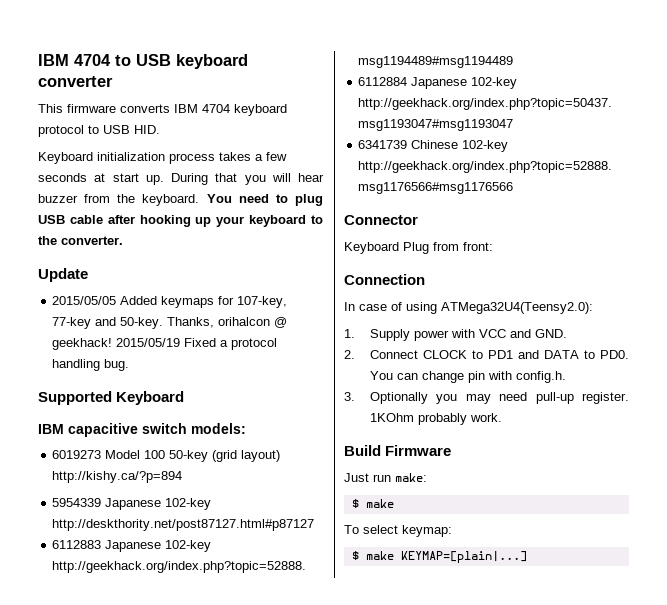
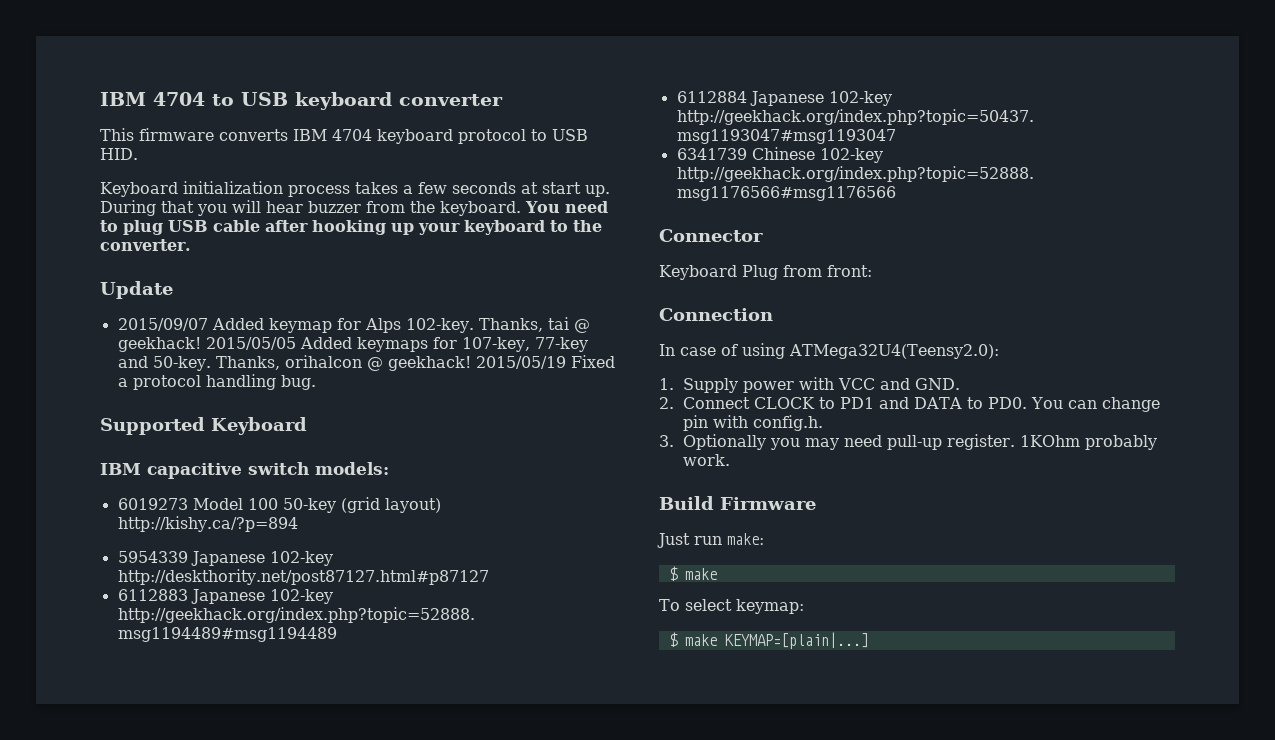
+ 2015/09/07 Added keymap for Alps 102-key. Thanks, tai @ geekhack!

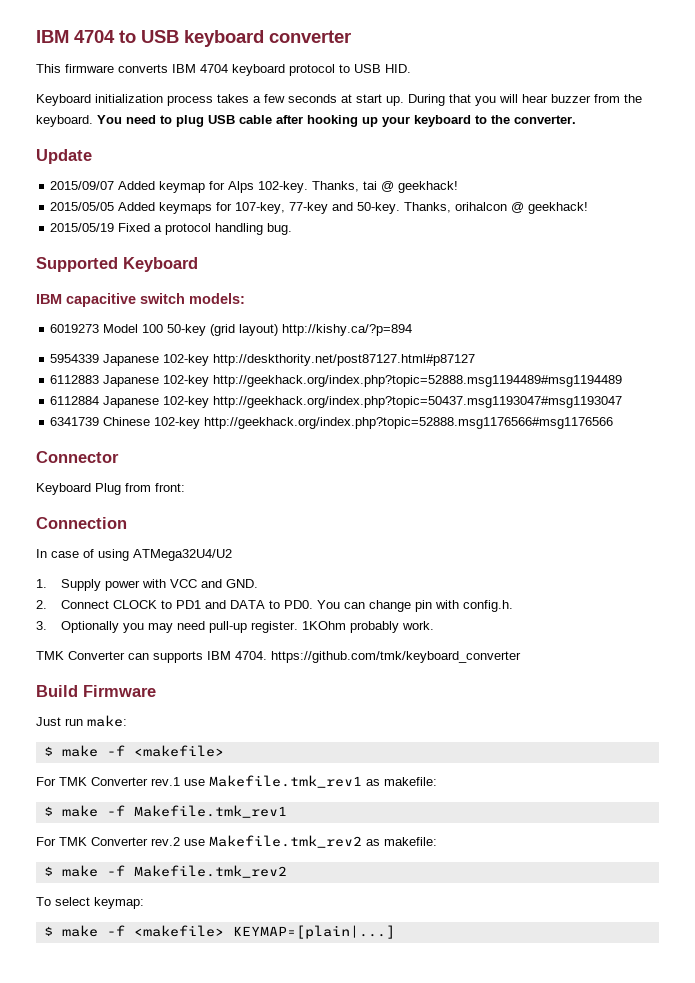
- Thanks, tai @ geekhack! 2015/05/05 Added keymaps for 107-key, 77-key and 50-key.
+ Thanks, tai @ geekhack!
+ 2015/05/05 Added keymaps for 107-key, 77-key and 50-key.
- Thanks, orihalcon @ geekhack! 2015/05/19 Fixed a protocol handling bug.
+ Thanks, orihalcon @ geekhack!
+ 2015/05/19 Fixed a protocol handling bug.
- In case of using ATMega32U4(Teensy2.0):
+ In case of using ATMega32U4/U2
+ TMK Converter can supports IBM 4704. https://github.com/tmk/keyboard_converter
  Just run make:
- $ make
+ $ make -f <makefile>
+ For TMK Converter rev.1 use Makefile.tmk_rev1 as makefile:
+ $ make -f Makefile.tmk_rev1
+ For TMK Converter rev.2 use Makefile.tmk_rev2 as makefile:
+ $ make -f Makefile.tmk_rev2
- $ make KEYMAP=[plain|...]
+ $ make -f <makefile> KEYMAP=[plain|...]

